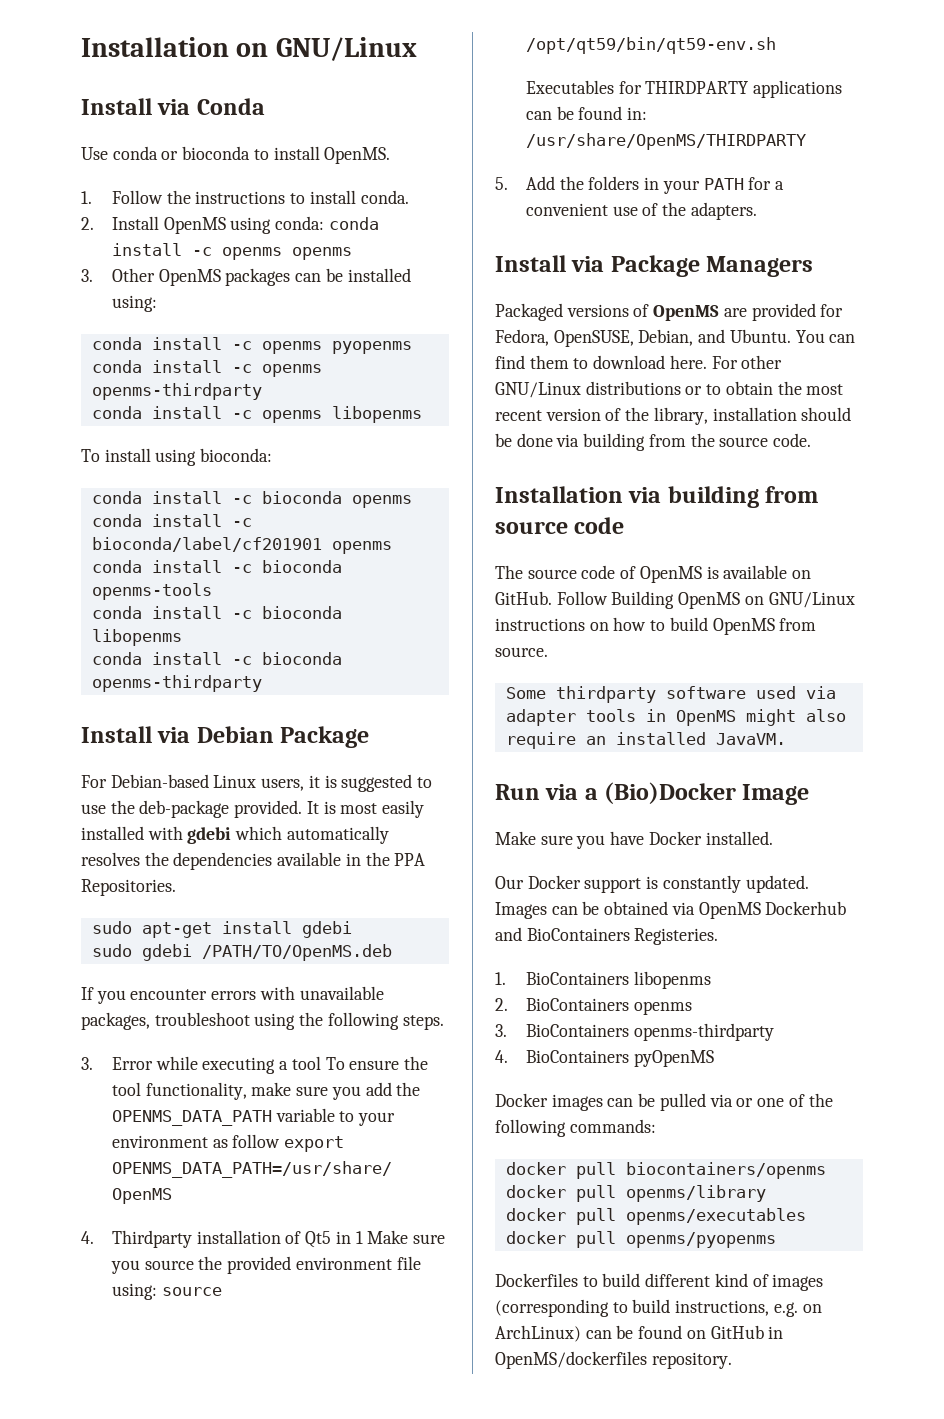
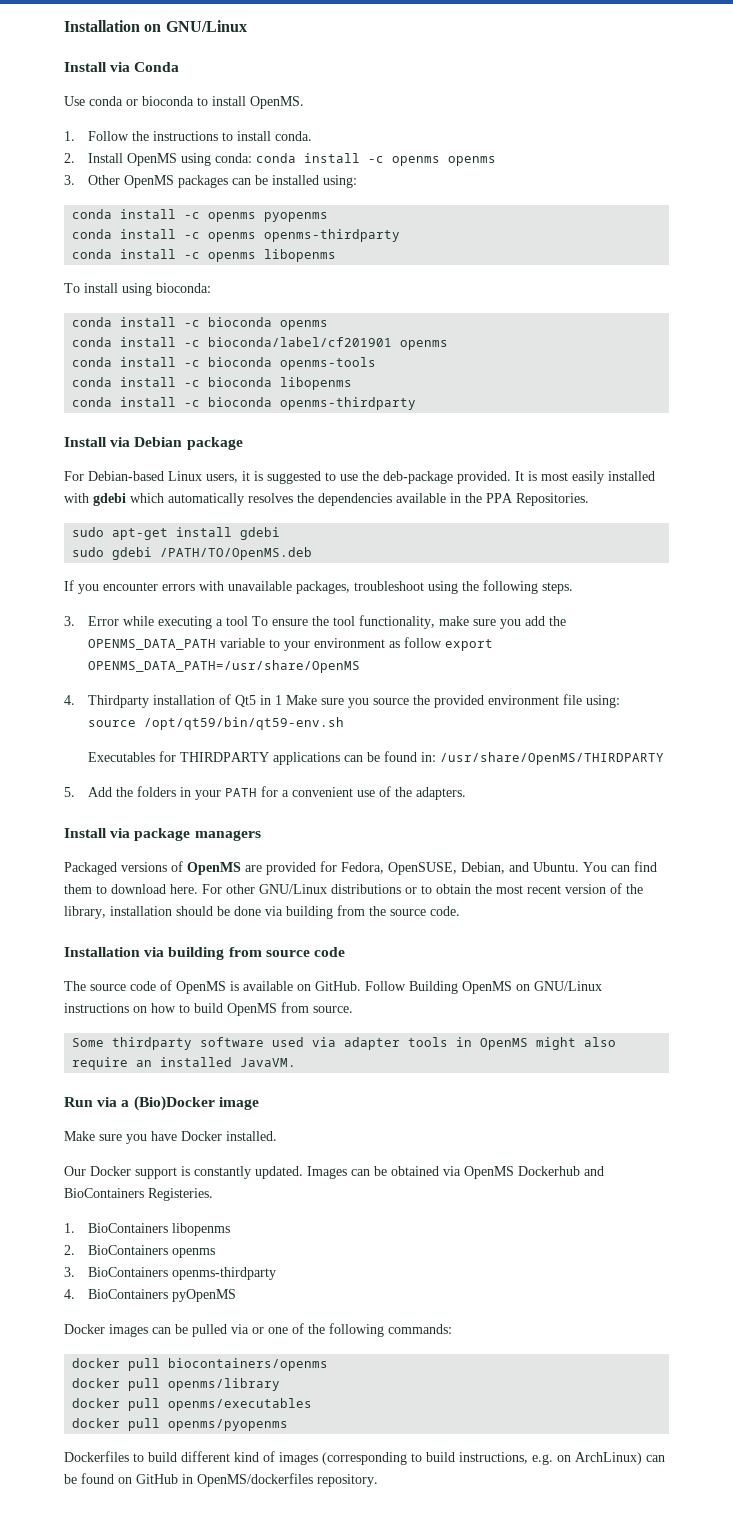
- Install via Debian Package
+ Install via Debian package
- Install via Package Managers
+ Install via package managers
- Run via a (Bio)Docker Image
+ Run via a (Bio)Docker image

